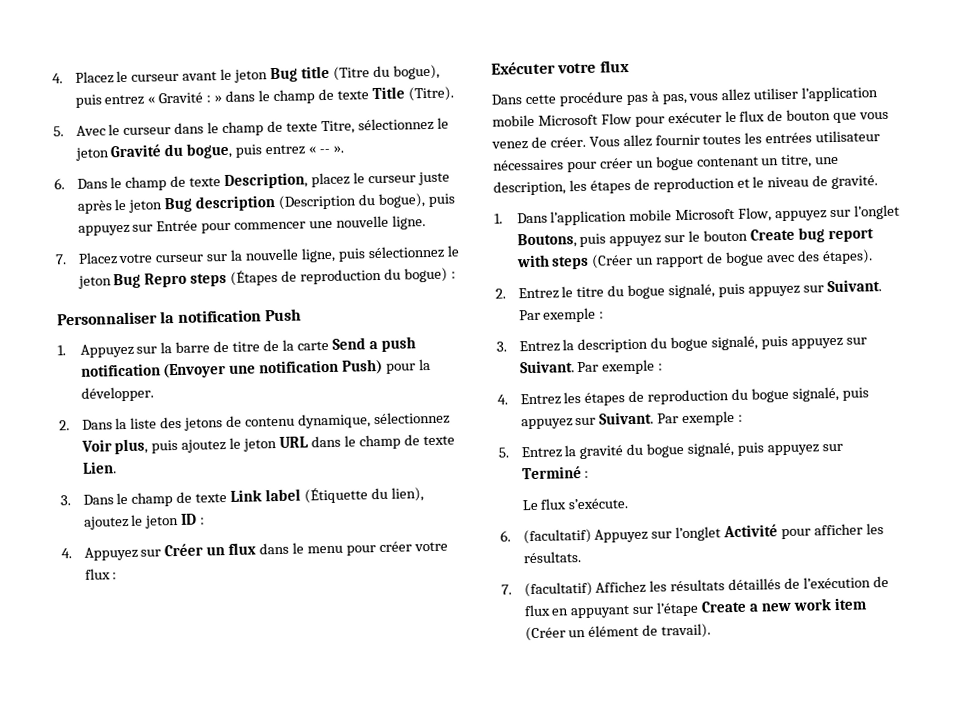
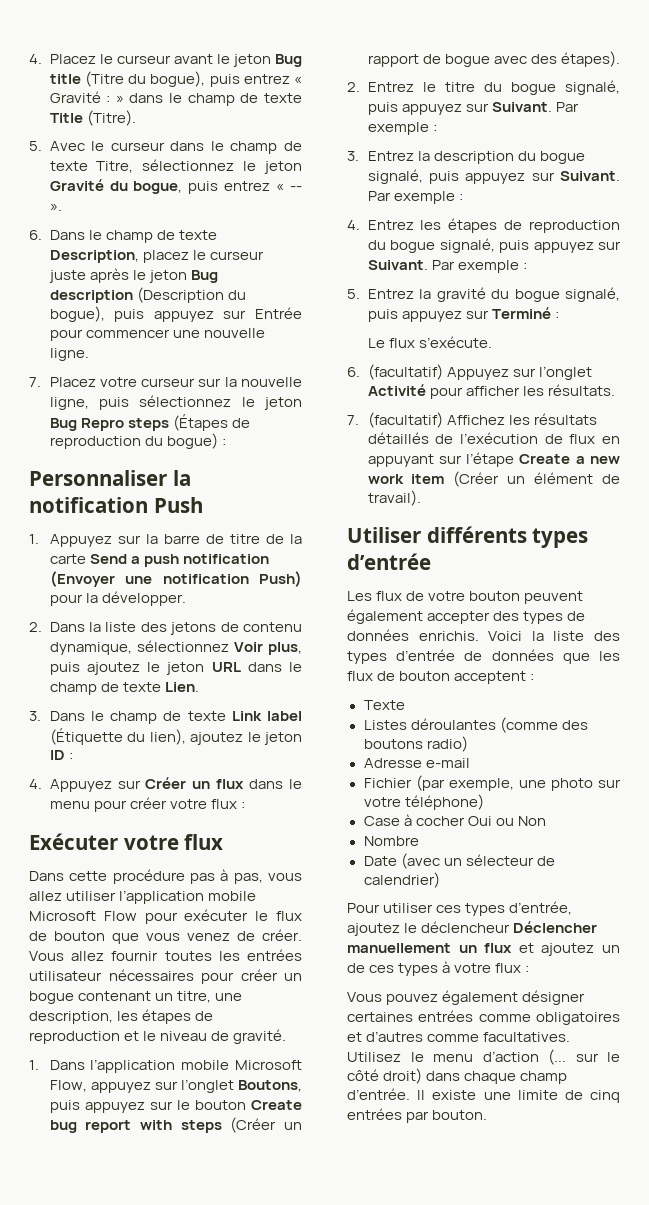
+ Utiliser différents types d’entrée
+ Les flux de votre bouton peuvent également accepter des types de données enrichis. Voici la liste des types d’entrée de données que les flux de bouton acceptent :
+ Texte
+ Listes déroulantes (comme des boutons radio)
+ Adresse e-mail
+ Fichier (par exemple, une photo sur votre téléphone)
+ Case à cocher Oui ou Non
+ Nombre
+ Date (avec un sélecteur de calendrier)
+ Pour utiliser ces types d’entrée, ajoutez le déclencheur Déclencher manuellement un flux et ajoutez un de ces types à votre flux :
+ Vous pouvez également désigner certaines entrées comme obligatoires et d’autres comme facultatives. Utilisez le menu d’action (... sur le côté droit) dans chaque champ d’entrée. Il existe une limite de cinq entrées par bouton.

